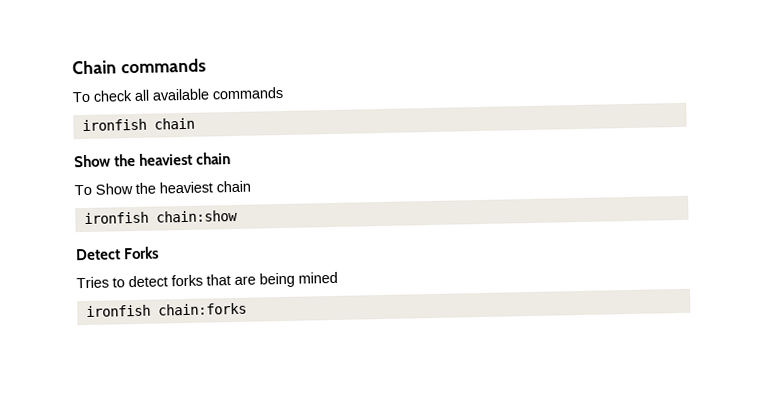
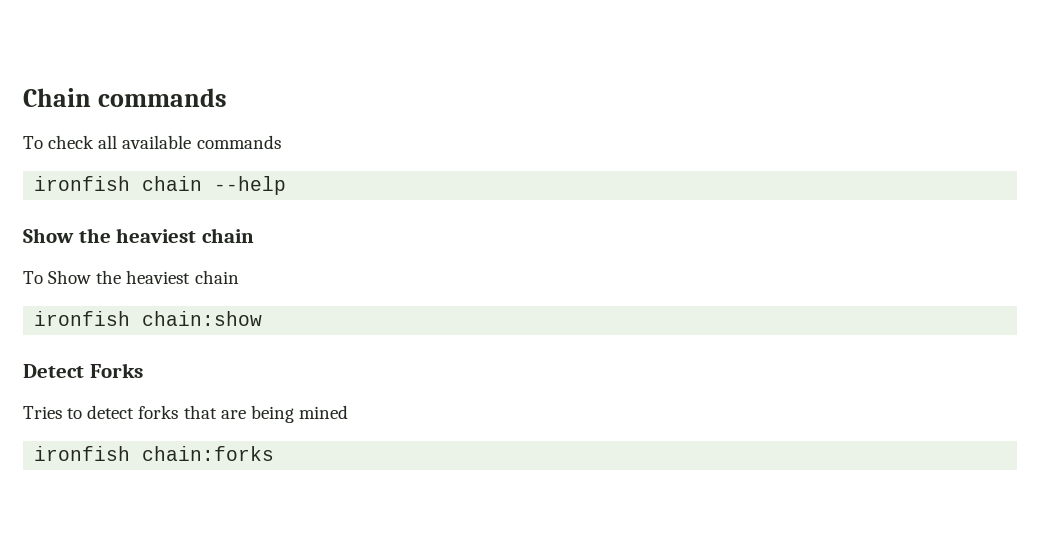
- ironfish chain
+ ironfish chain --help

